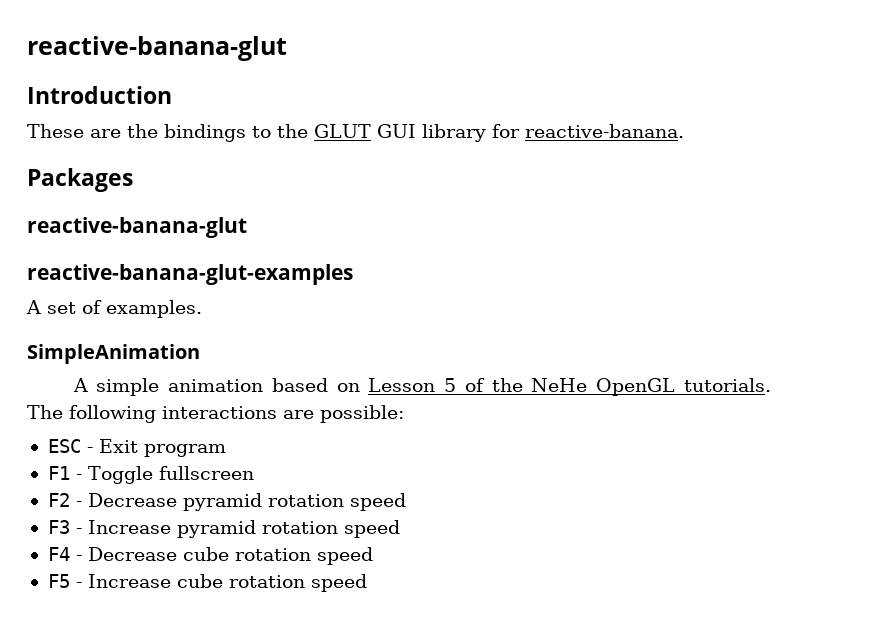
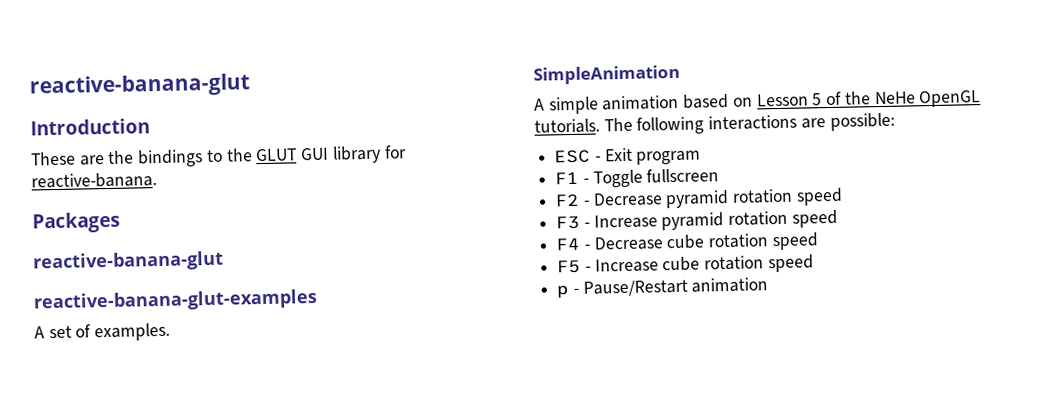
+ p - Pause/Restart animation

